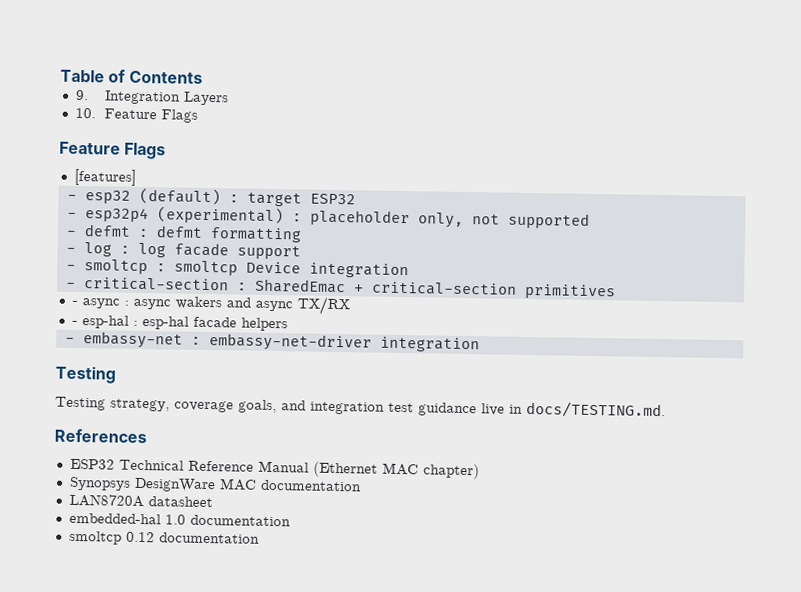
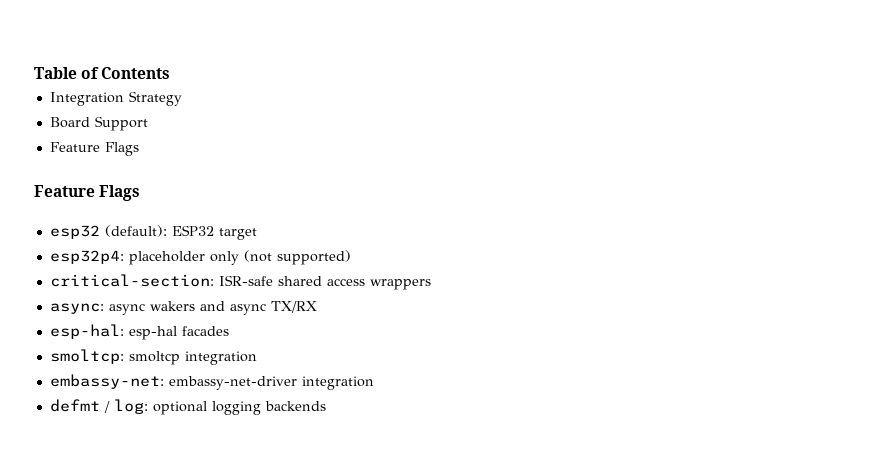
- 9. Integration Layers
- 10. Feature Flags
+ Integration Strategy
+ Board Support
+ Feature Flags
- [features]
- - esp32 (default) : target ESP32
- - esp32p4 (experimental) : placeholder only, not supported
- - defmt : defmt formatting
- - log : log facade support
- - smoltcp : smoltcp Device integration
- - critical-section : SharedEmac + critical-section primitives
- - async : async wakers and async TX/RX
+ esp32 (default): ESP32 target
+ esp32p4: placeholder only (not supported)
+ critical-section: ISR-safe shared access wrappers
+ async: async wakers and async TX/RX
- - esp-hal : esp-hal facade helpers
- - embassy-net : embassy-net-driver integration
- Testing
- Testing strategy, coverage goals, and integration test guidance live in docs/TESTING.md.
- References
- ESP32 Technical Reference Manual (Ethernet MAC chapter)
- Synopsys DesignWare MAC documentation
- LAN8720A datasheet
- embedded-hal 1.0 documentation
- smoltcp 0.12 documentation
+ esp-hal: esp-hal facades
+ smoltcp: smoltcp integration
+ embassy-net: embassy-net-driver integration
+ defmt / log: optional logging backends

